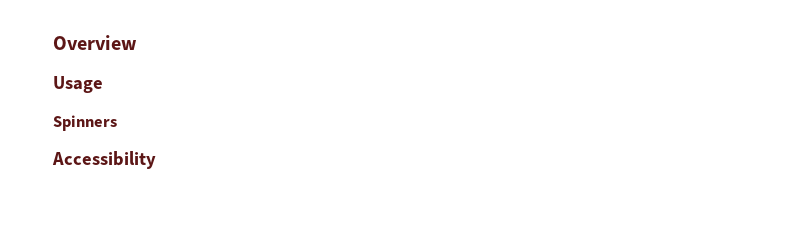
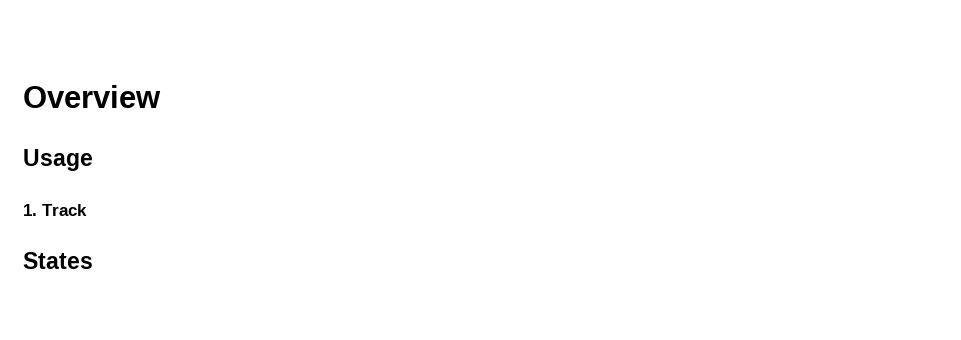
- Spinners
- Accessibility
+ 1. Track
+ States

